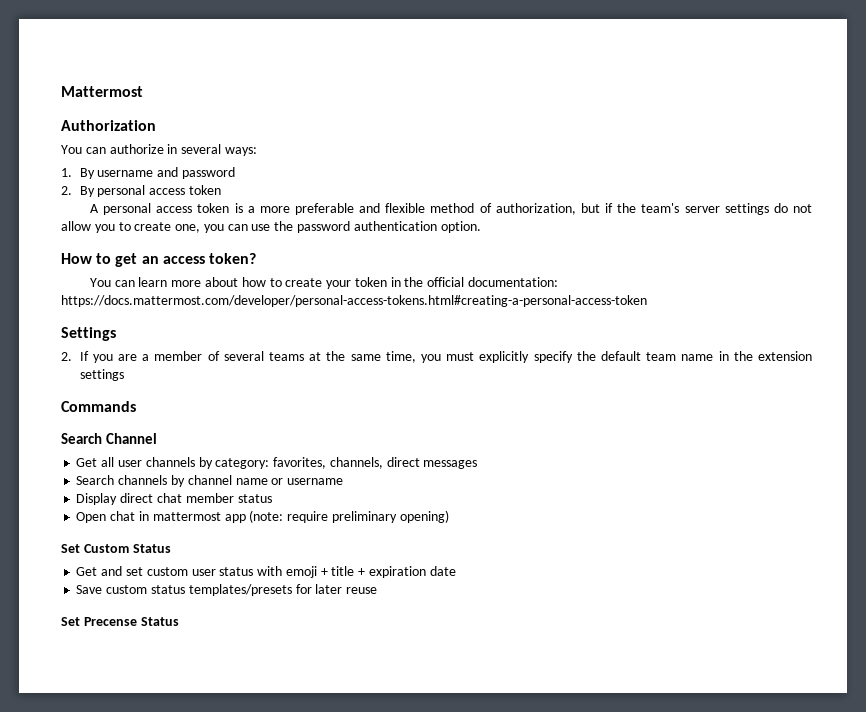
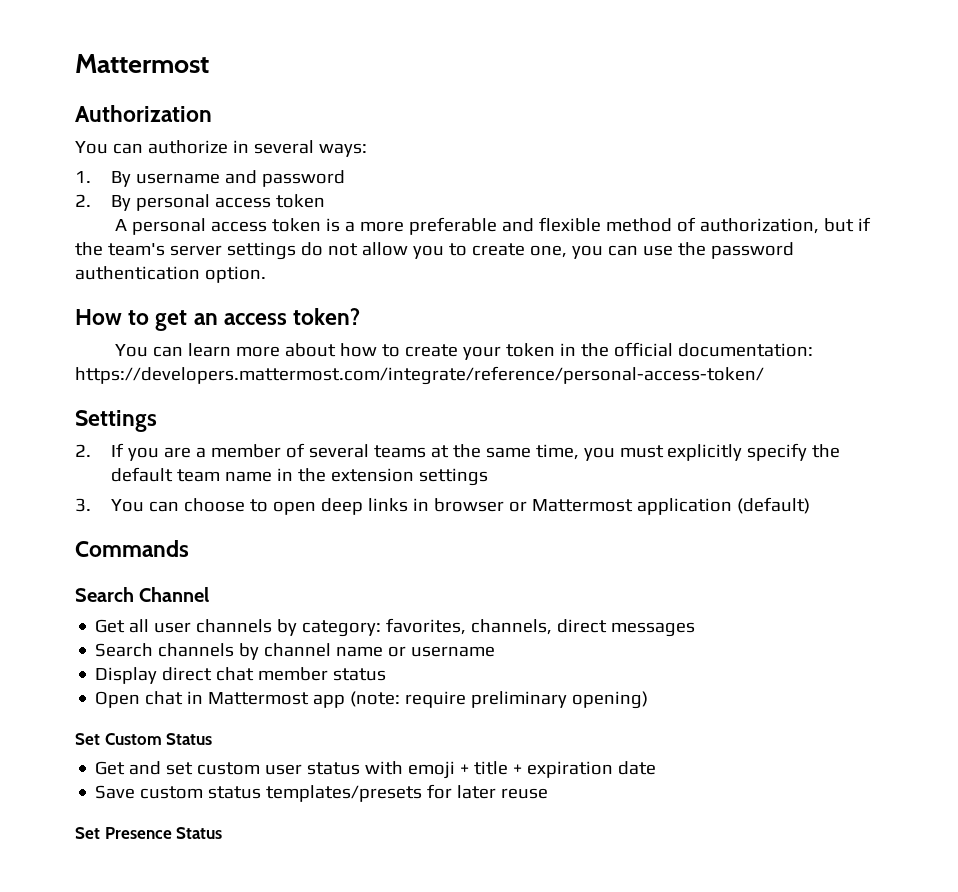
- You can learn more about how to create your token in the official documentation: https://docs.mattermost.com/developer/personal-access-tokens.html#creating-a-personal-access-token
+ You can learn more about how to create your token in the official documentation: https://developers.mattermost.com/integrate/reference/personal-access-token/
+ 3. You can choose to open deep links in browser or Mattermost application (default)
- Open chat in mattermost app (note: require preliminary opening)
+ Open chat in Mattermost app (note: require preliminary opening)
- Set Precense Status
+ Set Presence Status

